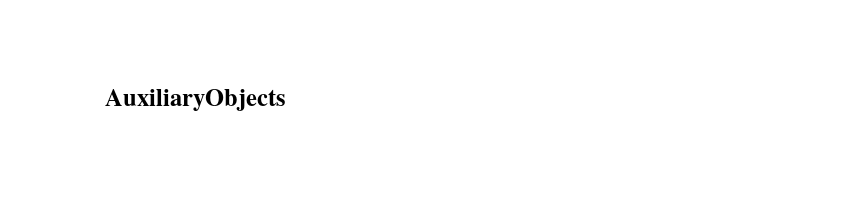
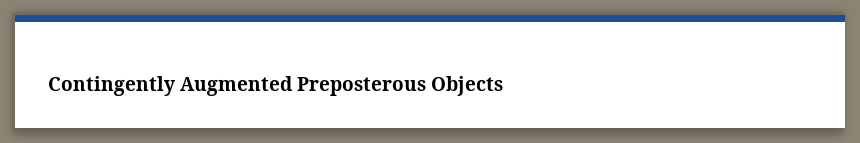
- AuxiliaryObjects
+ Contingently Augmented Preposterous Objects

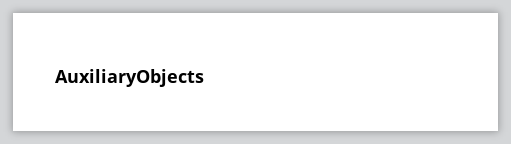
- Contingently Augmented Preposterous Objects
+ AuxiliaryObjects

